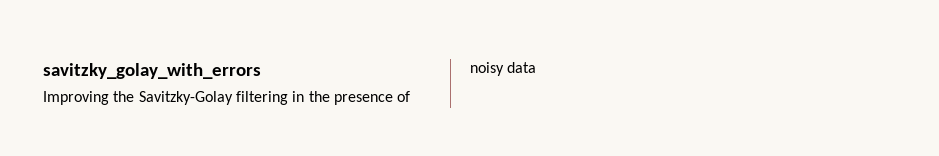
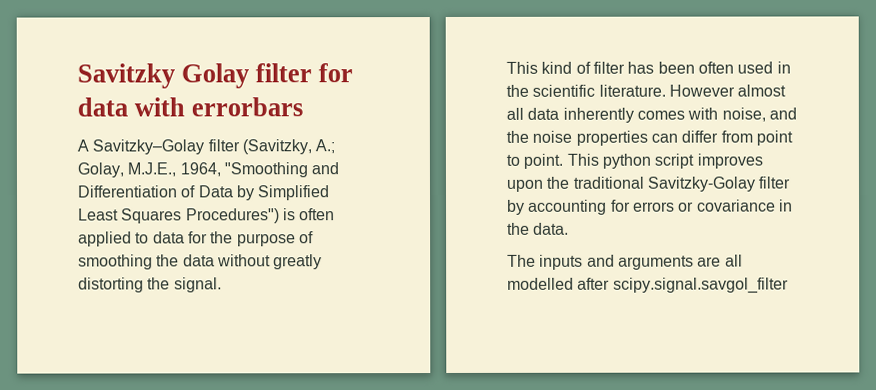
- savitzky_golay_with_errors
- Improving the Savitzky-Golay filtering in the presence of noisy data
+ Savitzky Golay filter for data with errorbars
+ A Savitzky–Golay filter (Savitzky, A.; Golay, M.J.E., 1964, "Smoothing and Differentiation of Data by Simplified Least Squares Procedures") is often applied to data for the purpose of smoothing the data without greatly distorting the signal.
+ This kind of filter has been often used in the scientific literature. However almost all data inherently comes with noise, and the noise properties can differ from point to point. This python script improves upon the traditional Savitzky-Golay filter by accounting for errors or covariance in the data.
+ The inputs and arguments are all modelled after scipy.signal.savgol_filter

